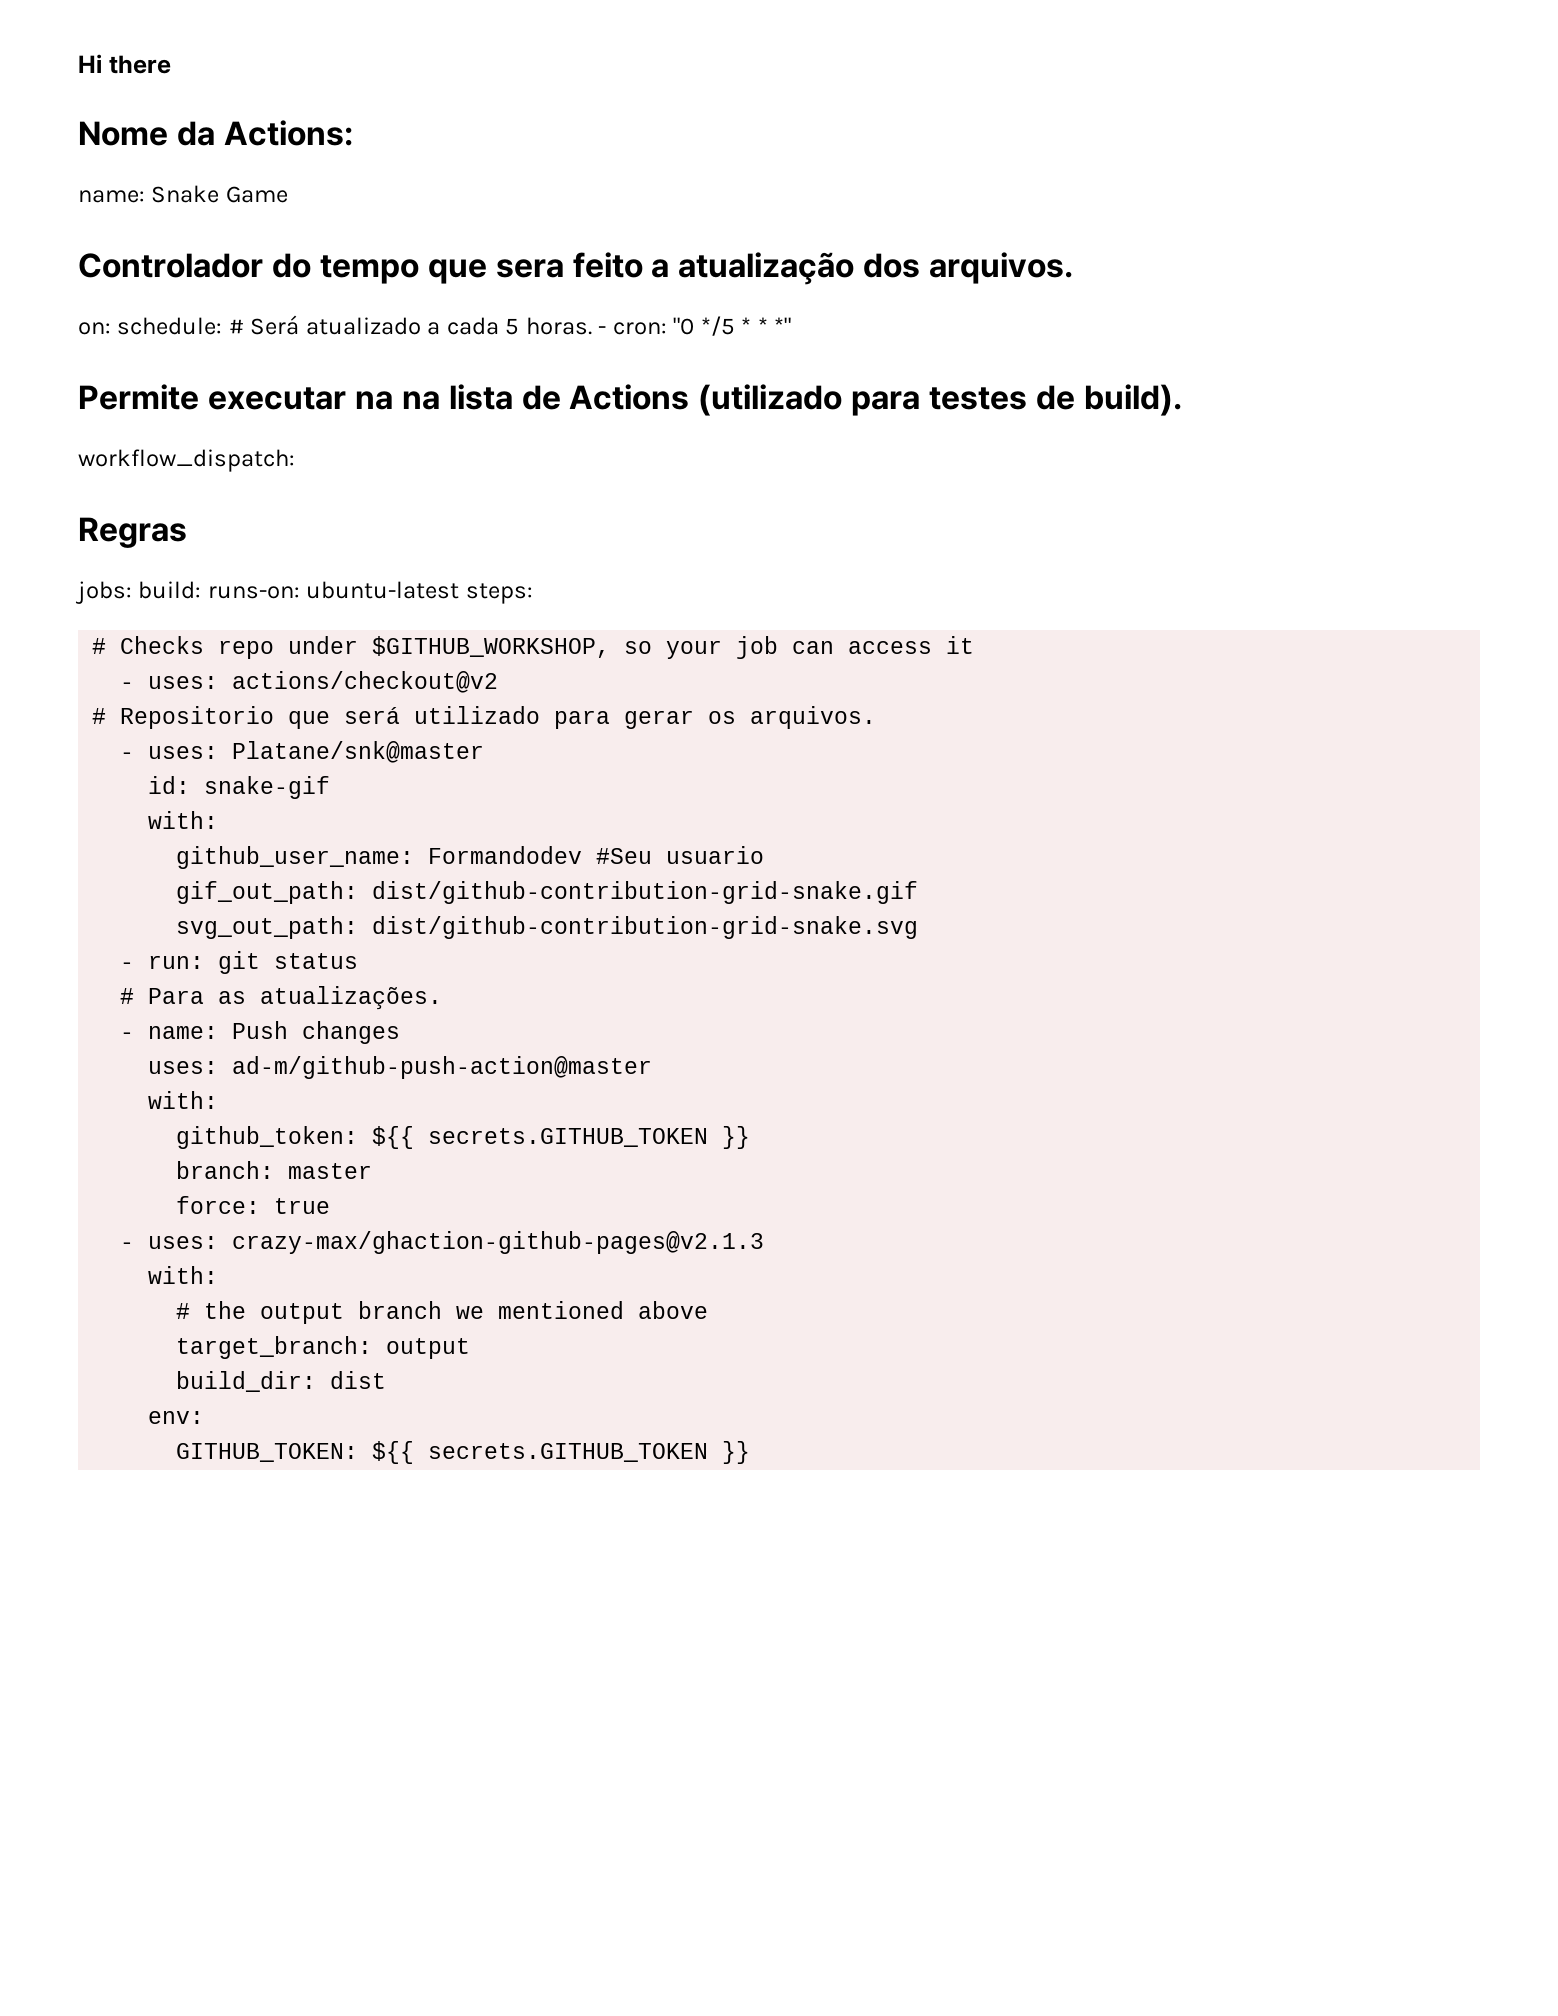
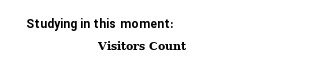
- Hi there
- Nome da Actions:
- name: Snake Game
- Controlador do tempo que sera feito a atualização dos arquivos.
- on: schedule: # Será atualizado a cada 5 horas. - cron: "0 */5 * * *"
- Permite executar na na lista de Actions (utilizado para testes de build).
- workflow_dispatch:
- Regras
- jobs: build: runs-on: ubuntu-latest steps:
- # Checks repo under $GITHUB_WORKSHOP, so your job can access it
- - uses: actions/checkout@v2
- # Repositorio que será utilizado para gerar os arquivos.
- - uses: Platane/snk@master
- id: snake-gif
- with:
- github_user_name: Formandodev #Seu usuario
- gif_out_path: dist/github-contribution-grid-snake.gif
- svg_out_path: dist/github-contribution-grid-snake.svg
- - run: git status
- # Para as atualizações.
- - name: Push changes
- uses: ad-m/github-push-action@master
- with:
- github_token: ${{ secrets.GITHUB_TOKEN }}
- branch: master
- force: true
- - uses: crazy-max/ghaction-github-pages@v2.1.3
- with:
- # the output branch we mentioned above
- target_branch: output
- build_dir: dist
- env:
- GITHUB_TOKEN: ${{ secrets.GITHUB_TOKEN }}
+ Studying in this moment:
+ Visitors Count

